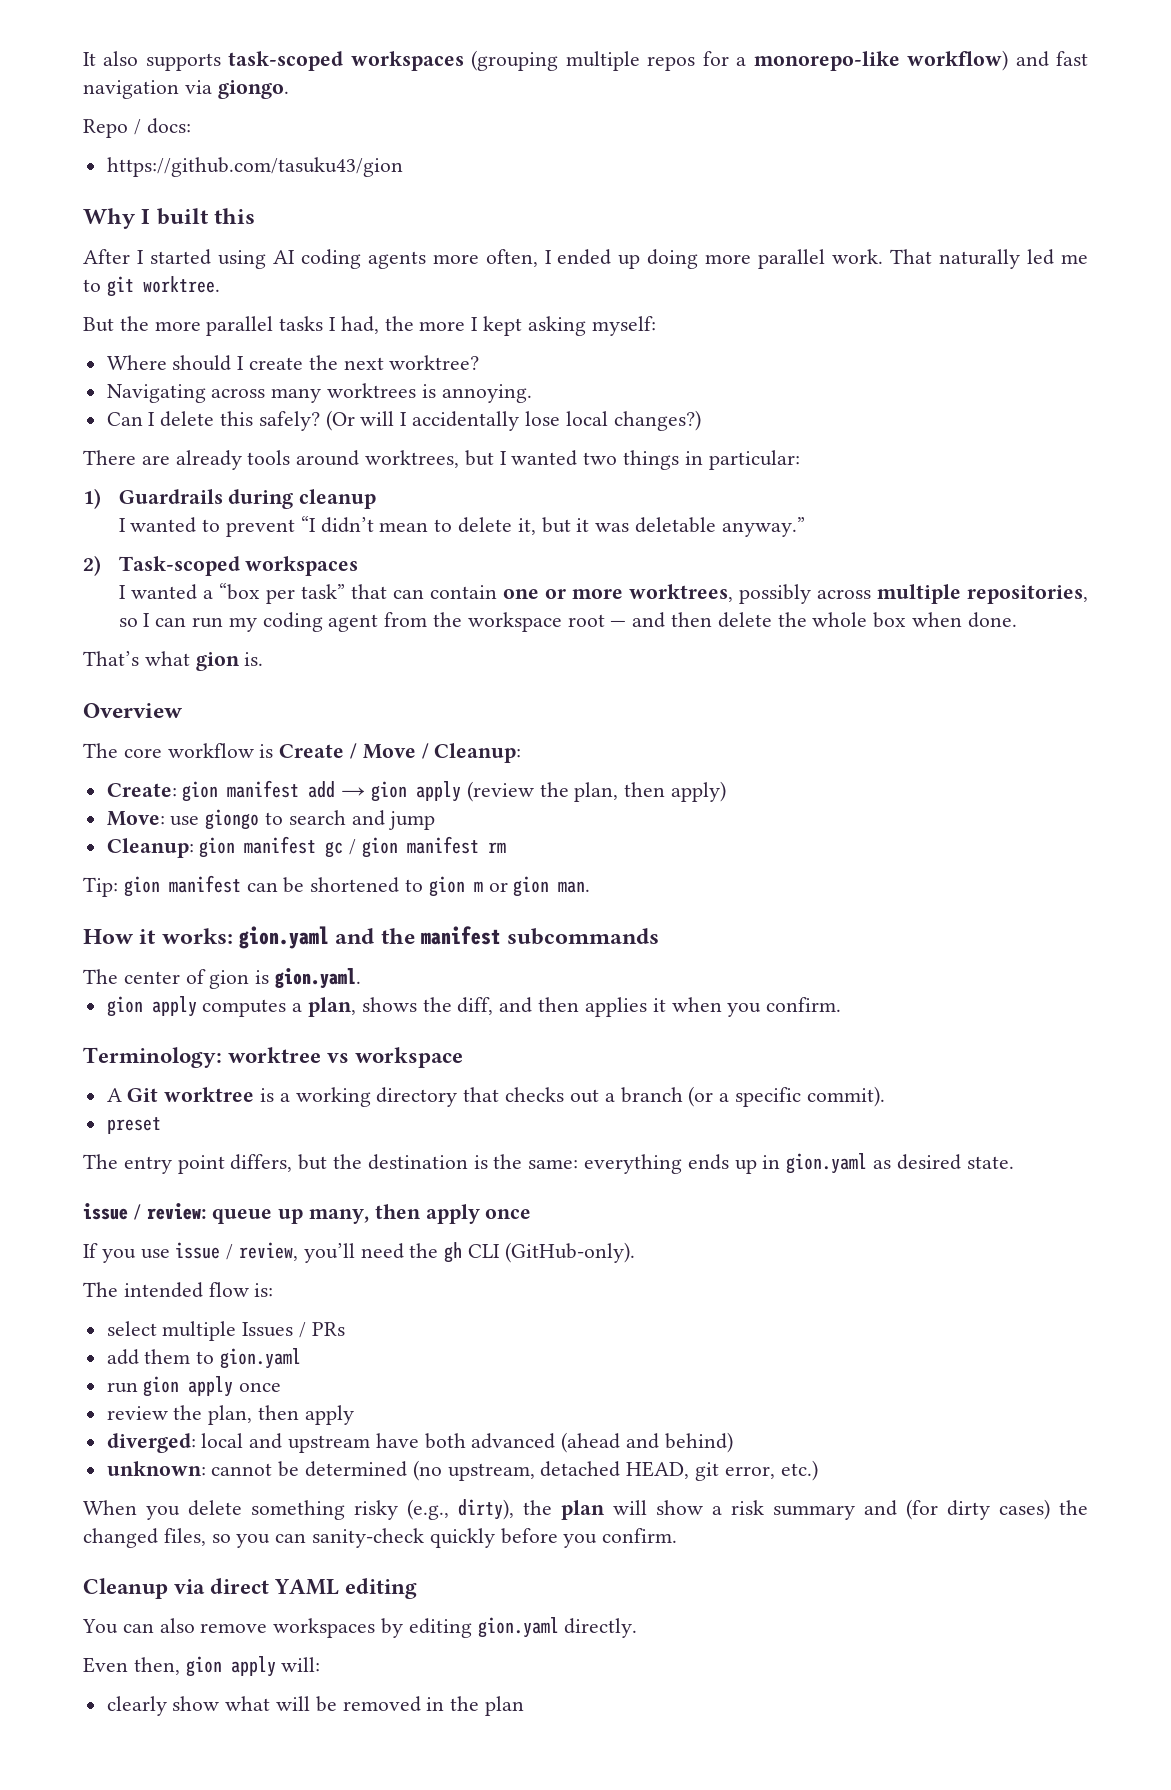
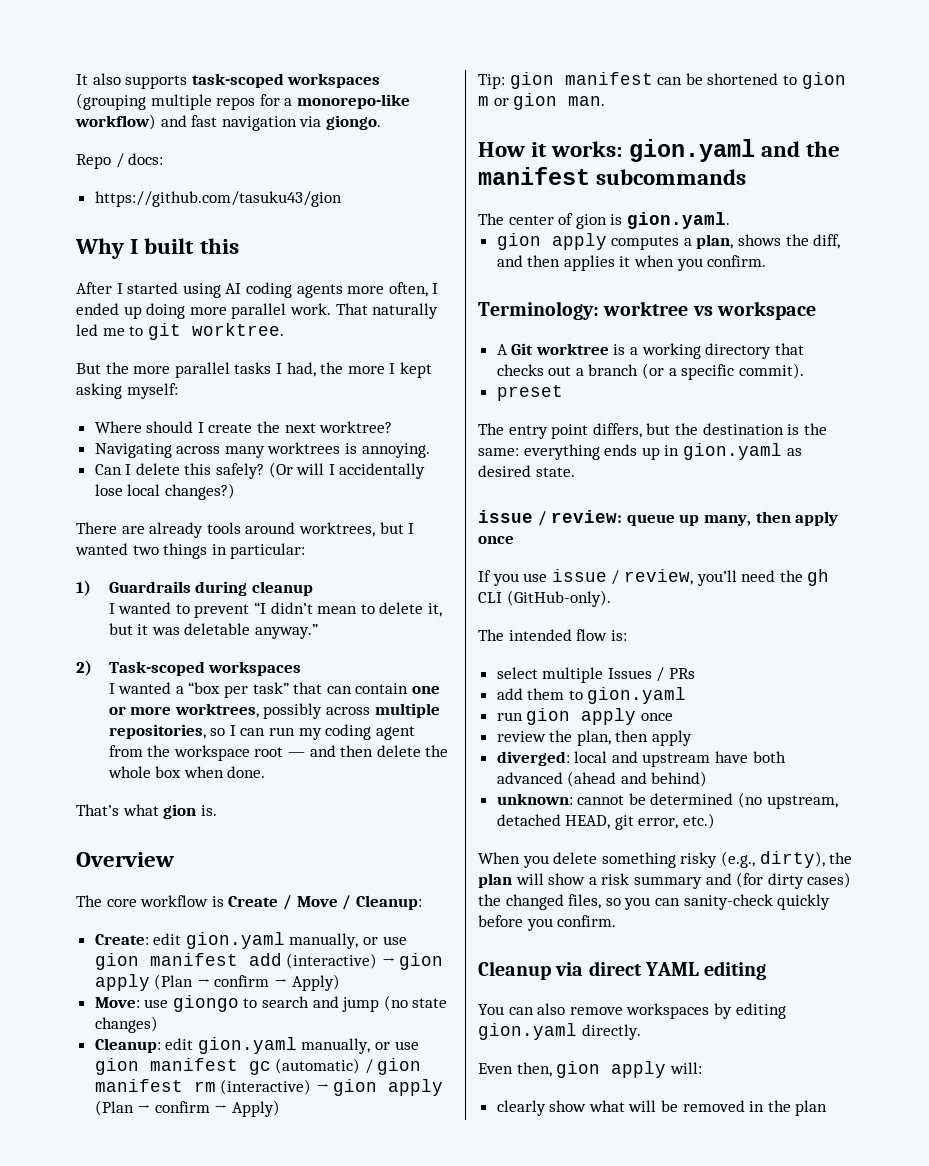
- Create: gion manifest add → gion apply (review the plan, then apply)
+ Create: edit gion.yaml manually, or use gion manifest add (interactive) → gion apply (Plan → confirm → Apply)
- Move: use giongo to search and jump
- Cleanup: gion manifest gc / gion manifest rm
+ Move: use giongo to search and jump (no state changes)
+ Cleanup: edit gion.yaml manually, or use gion manifest gc (automatic) / gion manifest rm (interactive) → gion apply (Plan → confirm → Apply)

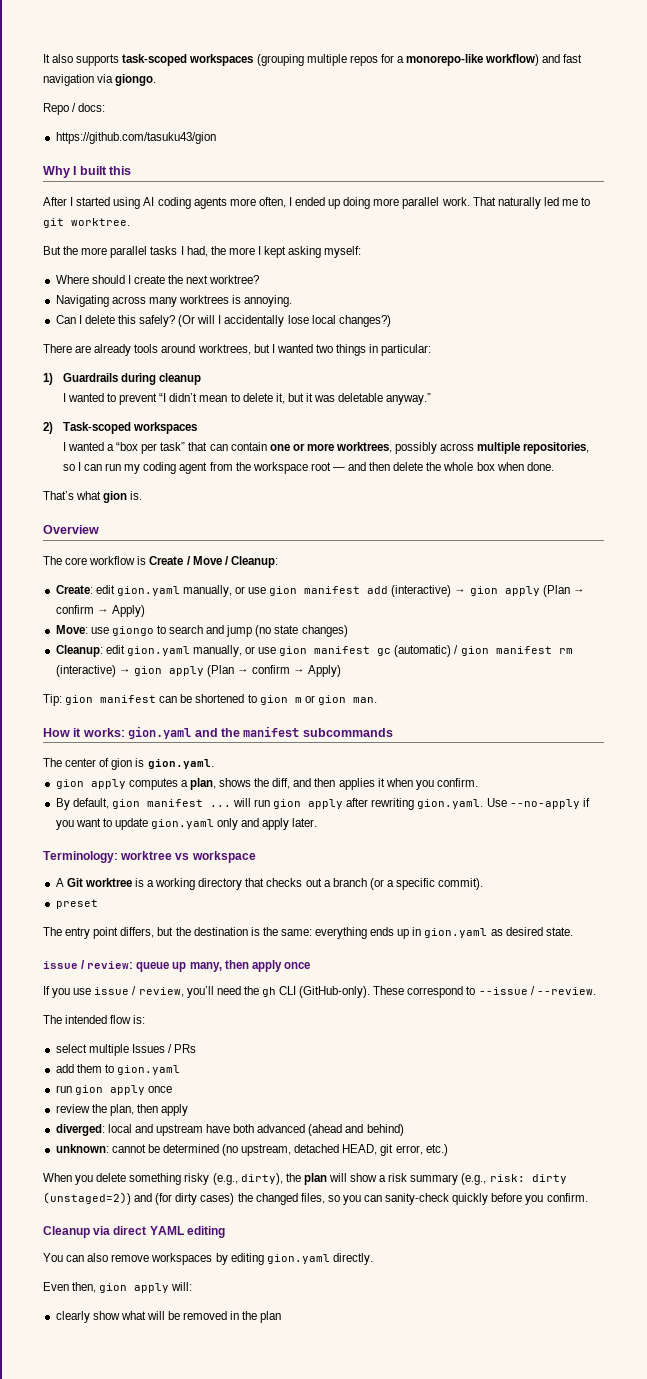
+ By default, gion manifest ... will run gion apply after rewriting gion.yaml. Use --no-apply if you want to update gion.yaml only and apply later.
+ These correspond to --issue / --review.
- When you delete something risky (e.g., dirty), the plan will show a risk summary and (for dirty cases) the changed files, so you can sanity-check quickly before you confirm.
+ When you delete something risky (e.g., dirty), the plan will show a risk summary (e.g., risk: dirty (unstaged=2)) and (for dirty cases) the changed files, so you can sanity-check quickly before you confirm.

